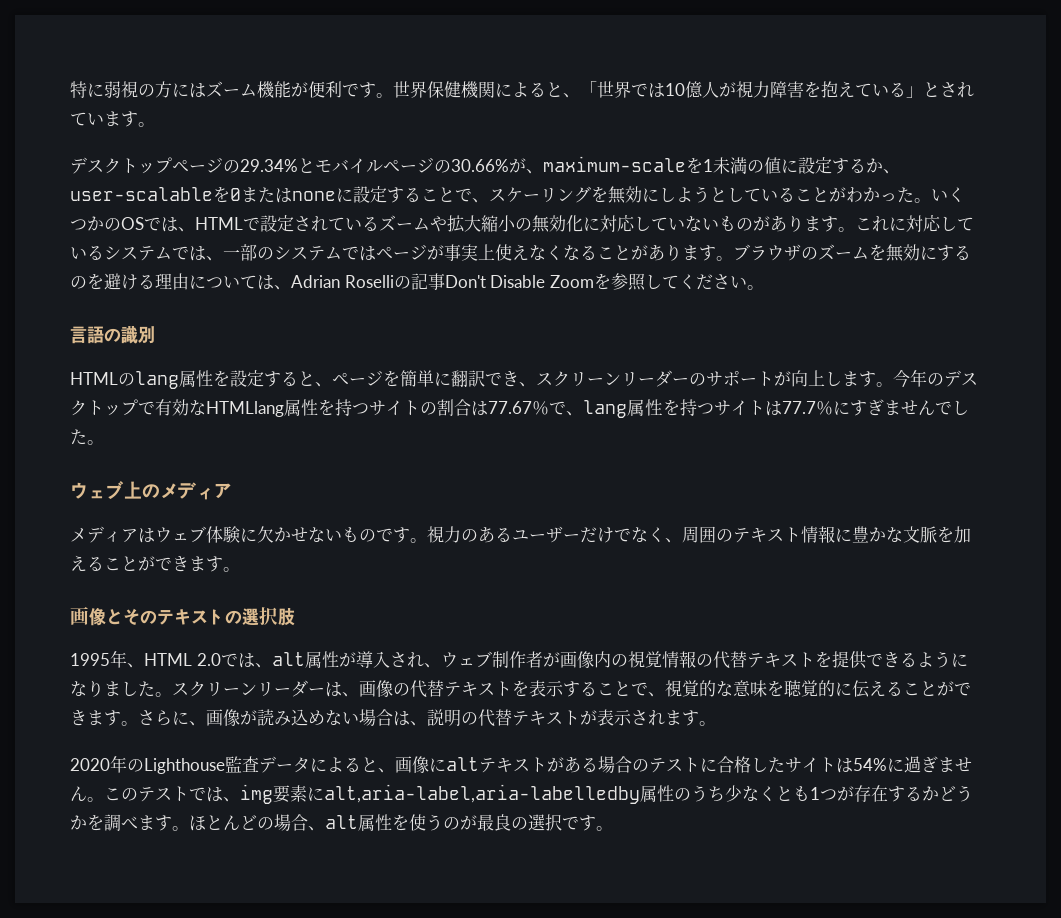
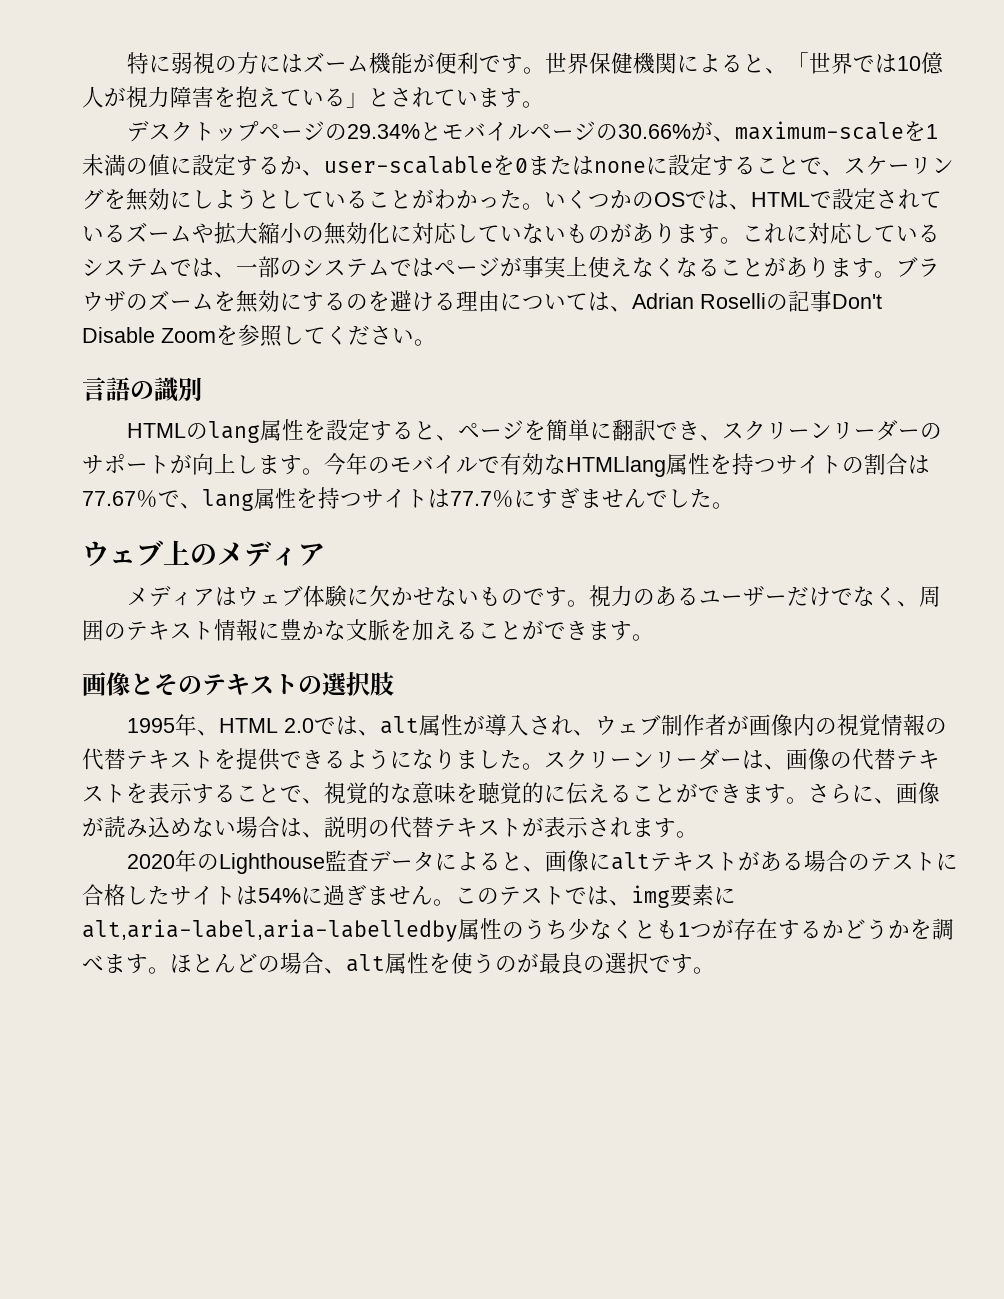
- 今年のデスクトップで有効なHTMLlang属性を持つサイトの割合は77.67％で、lang属性を持つサイトは77.7％にすぎませんでした。
+ 今年のモバイルで有効なHTMLlang属性を持つサイトの割合は77.67％で、lang属性を持つサイトは77.7％にすぎませんでした。

